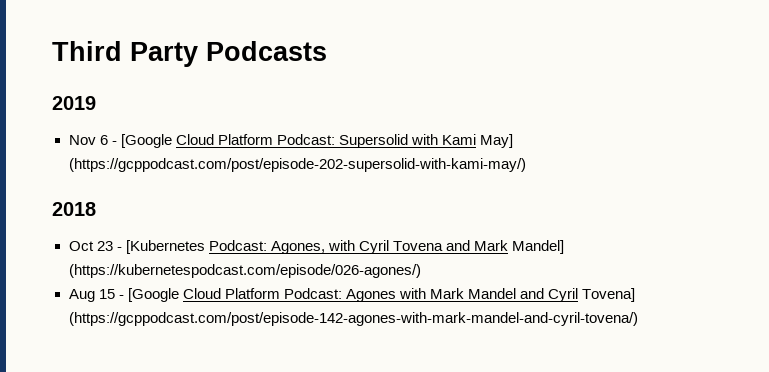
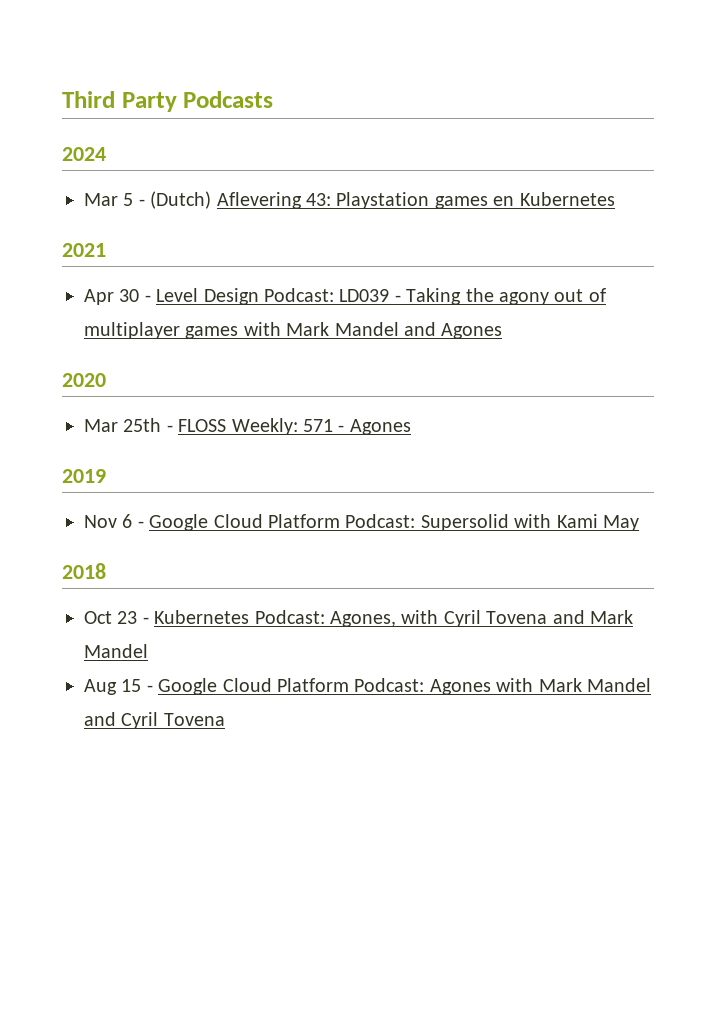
+ 2024
+ Mar 5 - (Dutch) Aflevering 43: Playstation games en Kubernetes
+ 2021
+ Apr 30 - Level Design Podcast: LD039 - Taking the agony out of multiplayer games with Mark Mandel and Agones
+ 2020
+ Mar 25th - FLOSS Weekly: 571 - Agones
- Nov 6 - [Google Cloud Platform Podcast: Supersolid with Kami May] (https://gcppodcast.com/post/episode-202-supersolid-with-kami-may/)
+ Nov 6 - Google Cloud Platform Podcast: Supersolid with Kami May
- Oct 23 - [Kubernetes Podcast: Agones, with Cyril Tovena and Mark Mandel] (https://kubernetespodcast.com/episode/026-agones/)
+ Oct 23 - Kubernetes Podcast: Agones, with Cyril Tovena and Mark Mandel
- Aug 15 - [Google Cloud Platform Podcast: Agones with Mark Mandel and Cyril Tovena] (https://gcppodcast.com/post/episode-142-agones-with-mark-mandel-and-cyril-tovena/)
+ Aug 15 - Google Cloud Platform Podcast: Agones with Mark Mandel and Cyril Tovena

